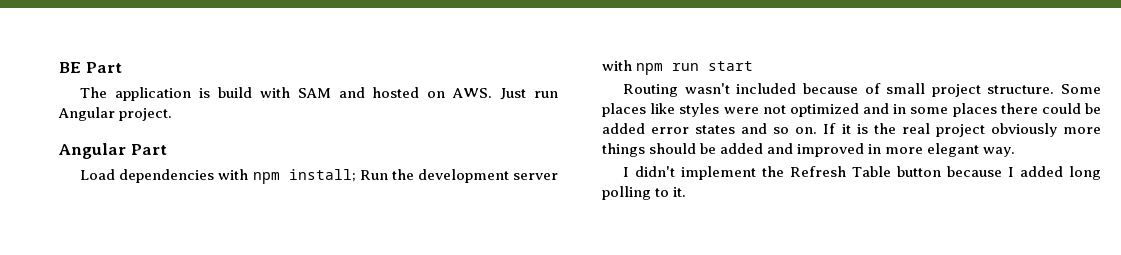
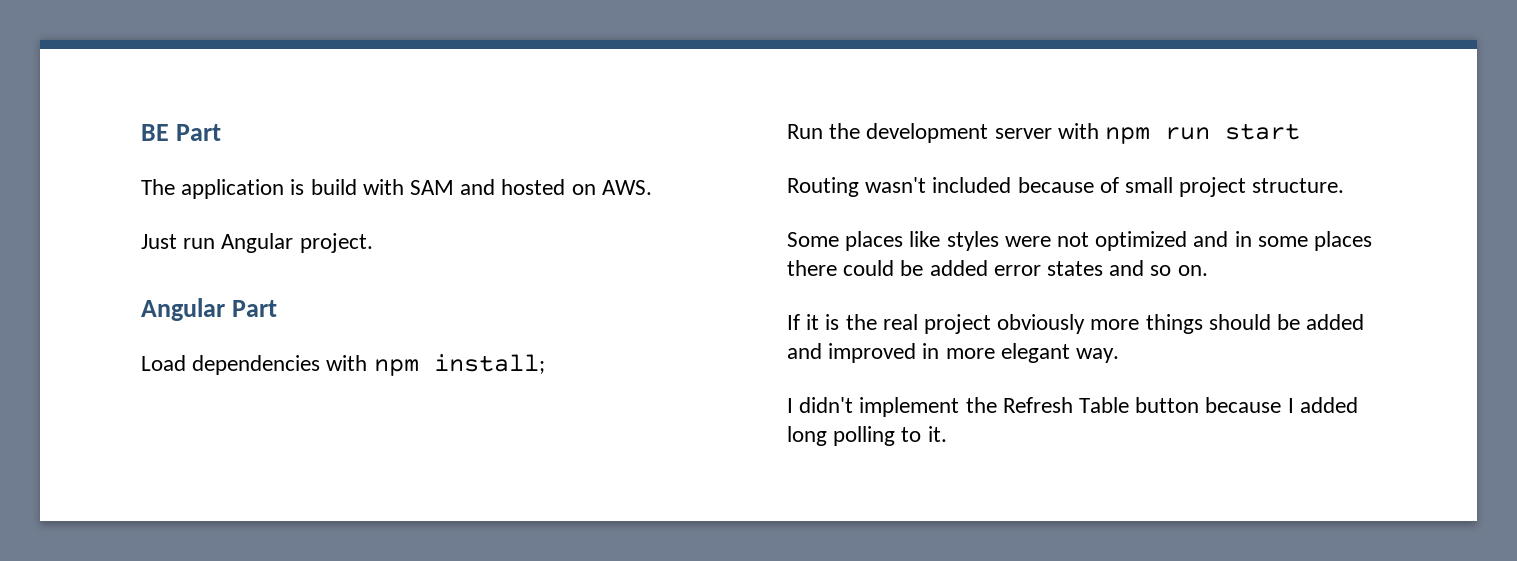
- The application is build with SAM and hosted on AWS. Just run Angular project.
+ The application is build with SAM and hosted on AWS.
+ Just run Angular project.
- Load dependencies with npm install; Run the development server with npm run start
+ Load dependencies with npm install;
+ Run the development server with npm run start
- Routing wasn't included because of small project structure. Some places like styles were not optimized and in some places there could be added error states and so on. If it is the real project obviously more things should be added and improved in more elegant way.
+ Routing wasn't included because of small project structure.
+ Some places like styles were not optimized and in some places there could be added error states and so on.
+ If it is the real project obviously more things should be added and improved in more elegant way.

